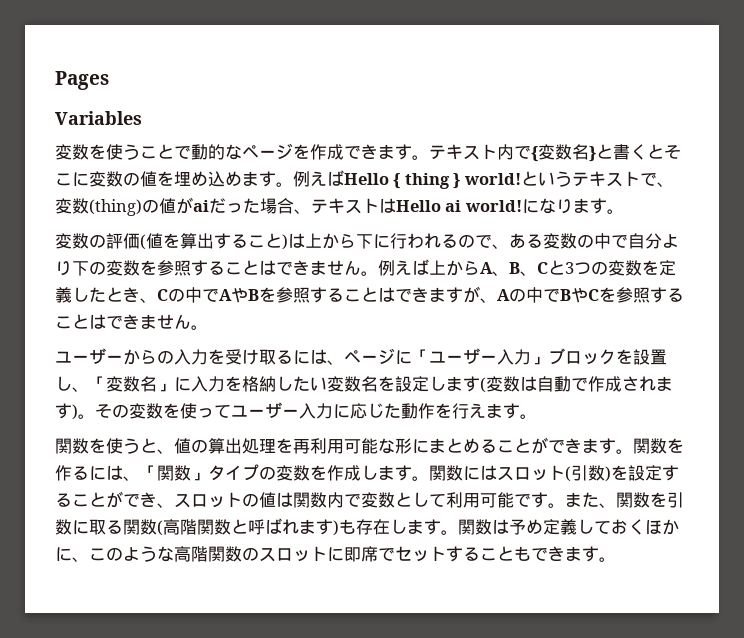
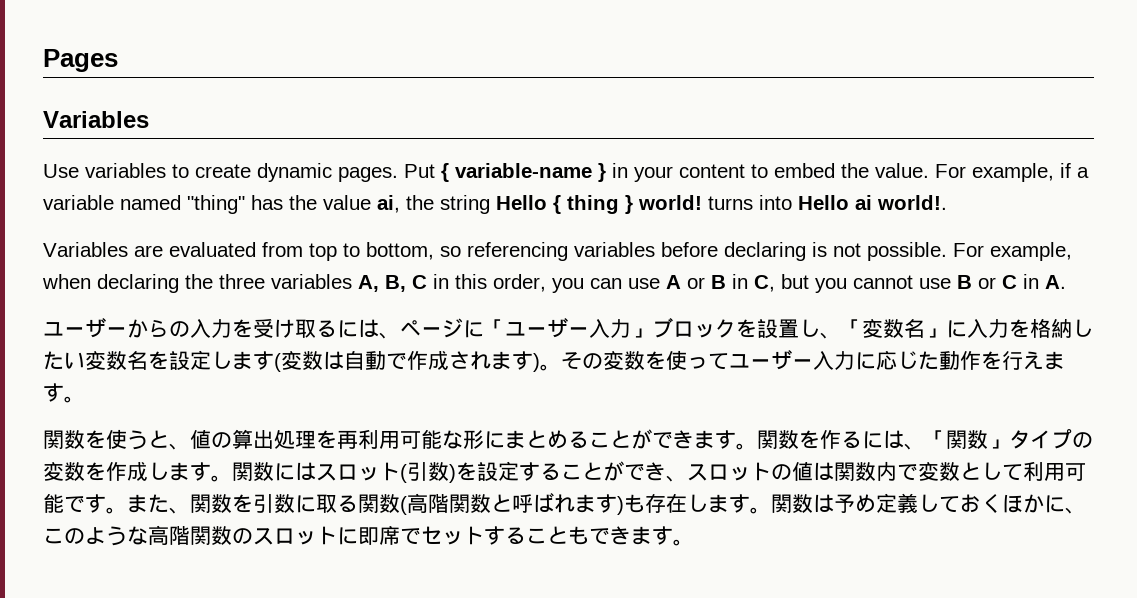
- 変数を使うことで動的なページを作成できます。テキスト内で{変数名}と書くとそこに変数の値を埋め込めます。例えばHello { thing } world!というテキストで、変数(thing)の値がaiだった場合、テキストはHello ai world!になります。
- 変数の評価(値を算出すること)は上から下に行われるので、ある変数の中で自分より下の変数を参照することはできません。例えば上からA、B、Cと3つの変数を定義したとき、Cの中でAやBを参照することはできますが、Aの中でBやCを参照することはできません。
+ Use variables to create dynamic pages. Put { variable-name } in your content to embed the value. For example, if a variable named "thing" has the value ai, the string Hello { thing } world! turns into Hello ai world!.
+ Variables are evaluated from top to bottom, so referencing variables before declaring is not possible. For example, when declaring the three variables A, B, C in this order, you can use A or B in C, but you cannot use B or C in A.

